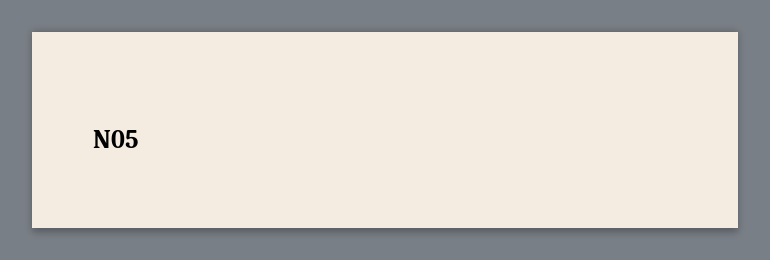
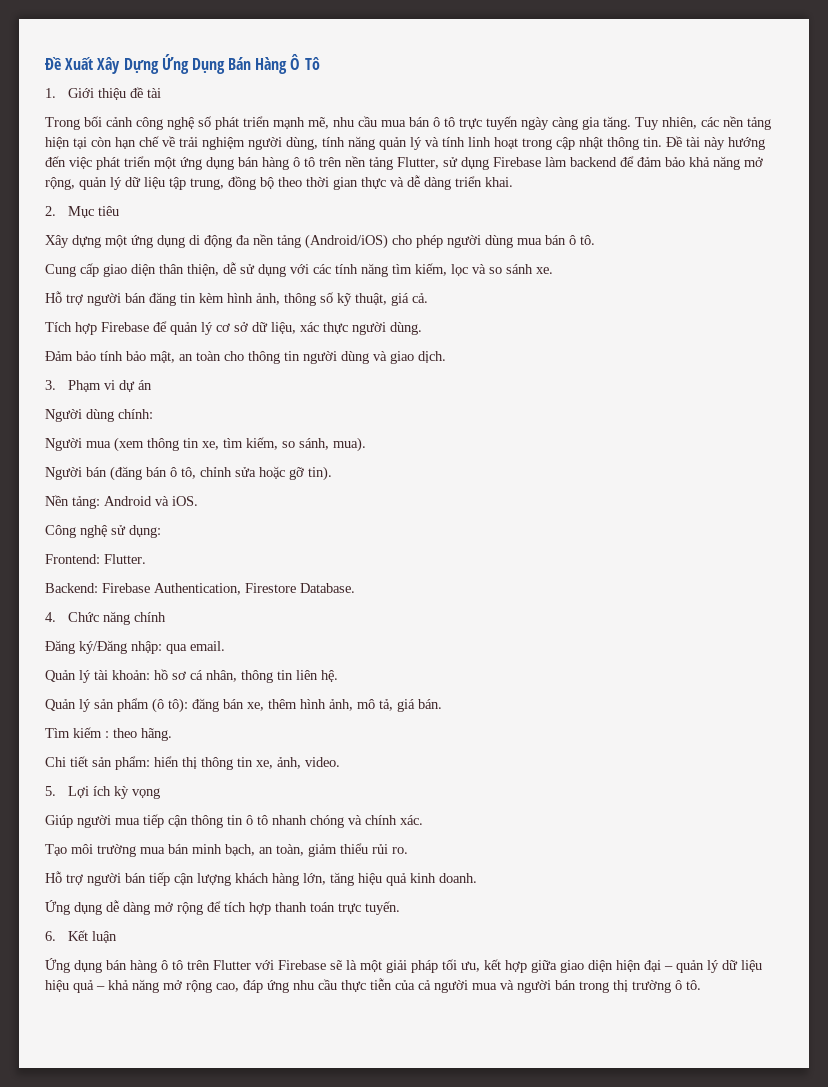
- N05
+ Đề Xuất Xây Dựng Ứng Dụng Bán Hàng Ô Tô
+ 1. Giới thiệu đề tài
+ Trong bối cảnh công nghệ số phát triển mạnh mẽ, nhu cầu mua bán ô tô trực tuyến ngày càng gia tăng. Tuy nhiên, các nền tảng hiện tại còn hạn chế về trải nghiệm người dùng, tính năng quản lý và tính linh hoạt trong cập nhật thông tin. Đề tài này hướng đến việc phát triển một ứng dụng bán hàng ô tô trên nền tảng Flutter, sử dụng Firebase làm backend để đảm bảo khả năng mở rộng, quản lý dữ liệu tập trung, đồng bộ theo thời gian thực và dễ dàng triển khai.
+ 2. Mục tiêu
+ Xây dựng một ứng dụng di động đa nền tảng (Android/iOS) cho phép người dùng mua bán ô tô.
+ Cung cấp giao diện thân thiện, dễ sử dụng với các tính năng tìm kiếm, lọc và so sánh xe.
+ Hỗ trợ người bán đăng tin kèm hình ảnh, thông số kỹ thuật, giá cả.
+ Tích hợp Firebase để quản lý cơ sở dữ liệu, xác thực người dùng.
+ Đảm bảo tính bảo mật, an toàn cho thông tin người dùng và giao dịch.
+ 3. Phạm vi dự án
+ Người dùng chính:
+ Người mua (xem thông tin xe, tìm kiếm, so sánh, mua).
+ Người bán (đăng bán ô tô, chỉnh sửa hoặc gỡ tin).
+ Nền tảng: Android và iOS.
+ Công nghệ sử dụng:
+ Frontend: Flutter.
+ Backend: Firebase Authentication, Firestore Database.
+ 4. Chức năng chính
+ Đăng ký/Đăng nhập: qua email.
+ Quản lý tài khoản: hồ sơ cá nhân, thông tin liên hệ.
+ Quản lý sản phẩm (ô tô): đăng bán xe, thêm hình ảnh, mô tả, giá bán.
+ Tìm kiếm : theo hãng.
+ Chi tiết sản phẩm: hiển thị thông tin xe, ảnh, video.
+ 5. Lợi ích kỳ vọng
+ Giúp người mua tiếp cận thông tin ô tô nhanh chóng và chính xác.
+ Tạo môi trường mua bán minh bạch, an toàn, giảm thiểu rủi ro.
+ Hỗ trợ người bán tiếp cận lượng khách hàng lớn, tăng hiệu quả kinh doanh.
+ Ứng dụng dễ dàng mở rộng để tích hợp thanh toán trực tuyến.
+ 6. Kết luận
+ Ứng dụng bán hàng ô tô trên Flutter với Firebase sẽ là một giải pháp tối ưu, kết hợp giữa giao diện hiện đại – quản lý dữ liệu hiệu quả – khả năng mở rộng cao, đáp ứng nhu cầu thực tiễn của cả người mua và người bán trong thị trường ô tô.

